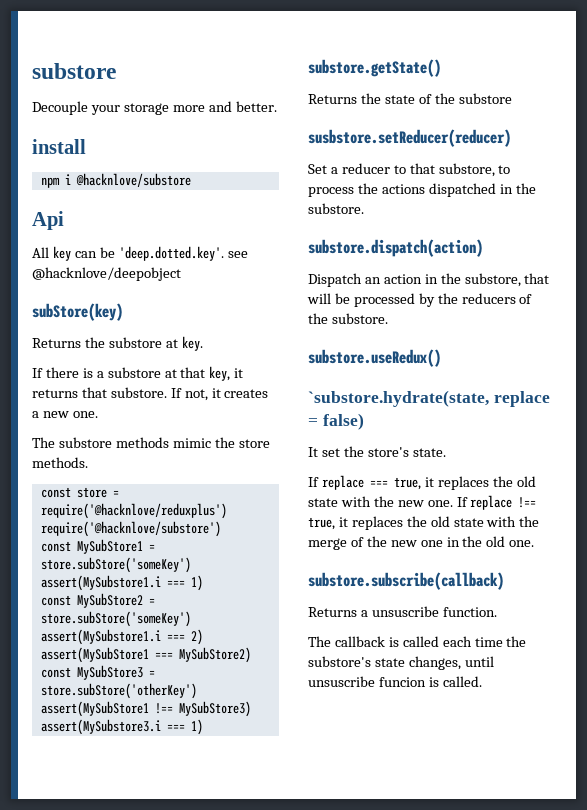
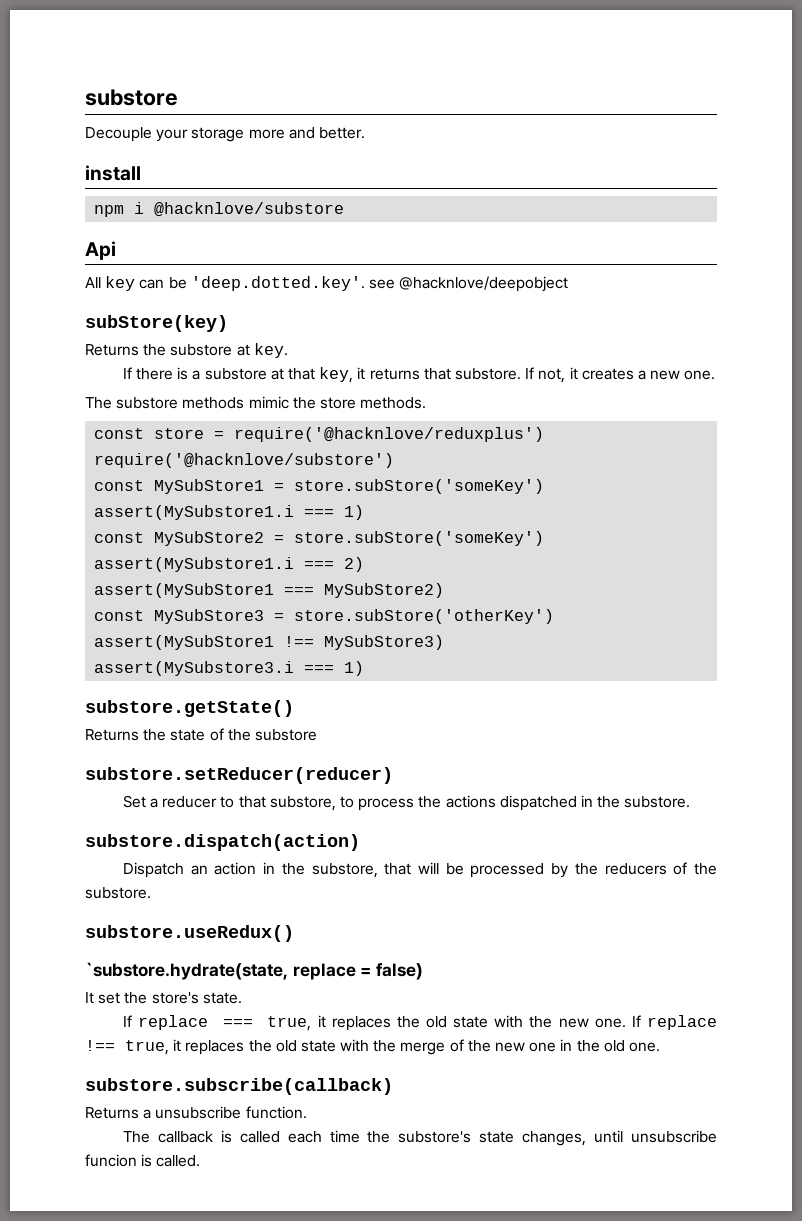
- susbstore.setReducer(reducer)
+ substore.setReducer(reducer)
- Returns a unsuscribe function.
+ Returns a unsubscribe function.
- The callback is called each time the substore's state changes, until unsuscribe funcion is called.
+ The callback is called each time the substore's state changes, until unsubscribe funcion is called.

